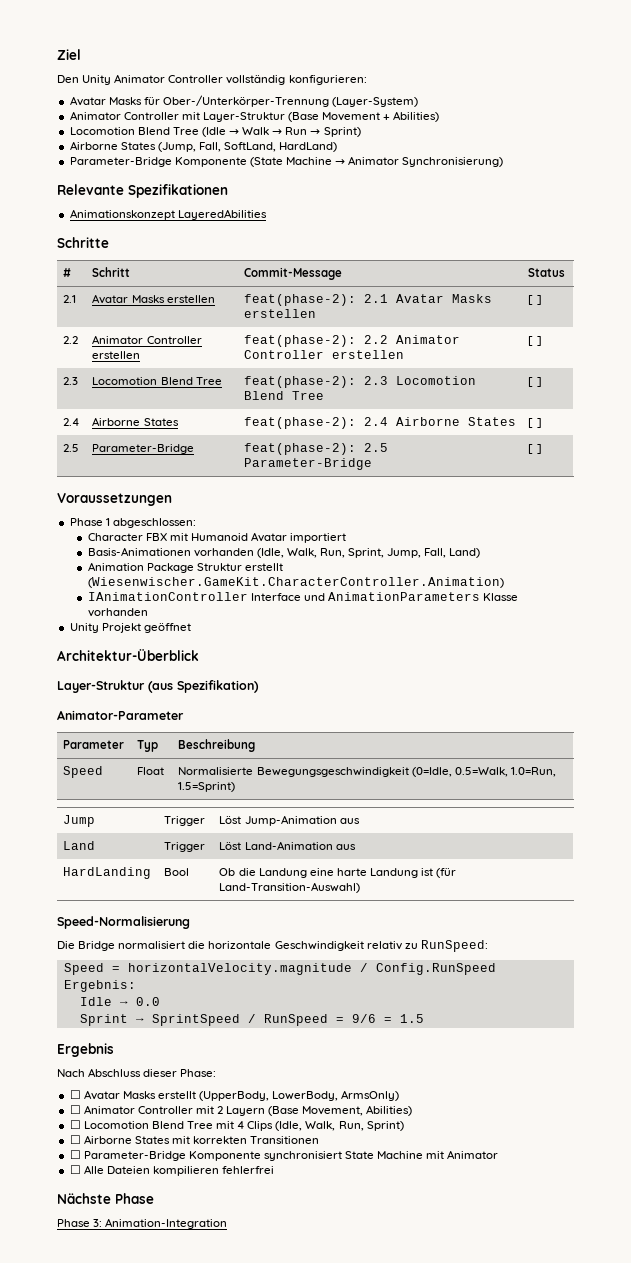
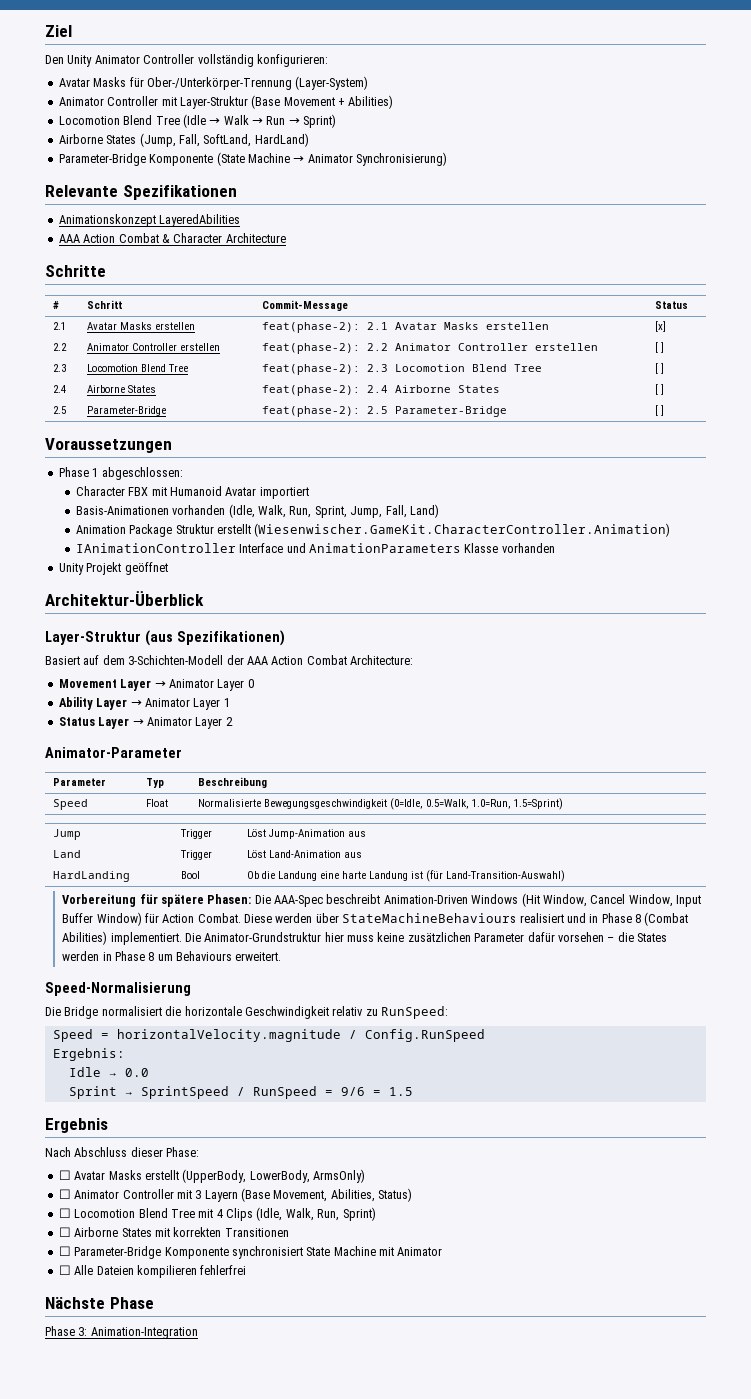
+ AAA Action Combat & Character Architecture
- 2.1 | Avatar Masks erstellen | feat(phase-2): 2.1 Avatar Masks erstellen | [ ]
+ 2.1 | Avatar Masks erstellen | feat(phase-2): 2.1 Avatar Masks erstellen | [x]
- Layer-Struktur (aus Spezifikation)
+ Layer-Struktur (aus Spezifikationen)
+ Basiert auf dem 3-Schichten-Modell der AAA Action Combat Architecture:
+ Movement Layer → Animator Layer 0
+ Ability Layer → Animator Layer 1
+ Status Layer → Animator Layer 2
+ Vorbereitung für spätere Phasen: Die AAA-Spec beschreibt Animation-Driven Windows (Hit Window, Cancel Window, Input Buffer Window) für Action Combat. Diese werden über StateMachineBehaviours realisiert und in Phase 8 (Combat Abilities) implementiert. Die Animator-Grundstruktur hier muss keine zusätzlichen Parameter dafür vorsehen – die States werden in Phase 8 um Behaviours erweitert.
- ☐ Animator Controller mit 2 Layern (Base Movement, Abilities)
+ ☐ Animator Controller mit 3 Layern (Base Movement, Abilities, Status)

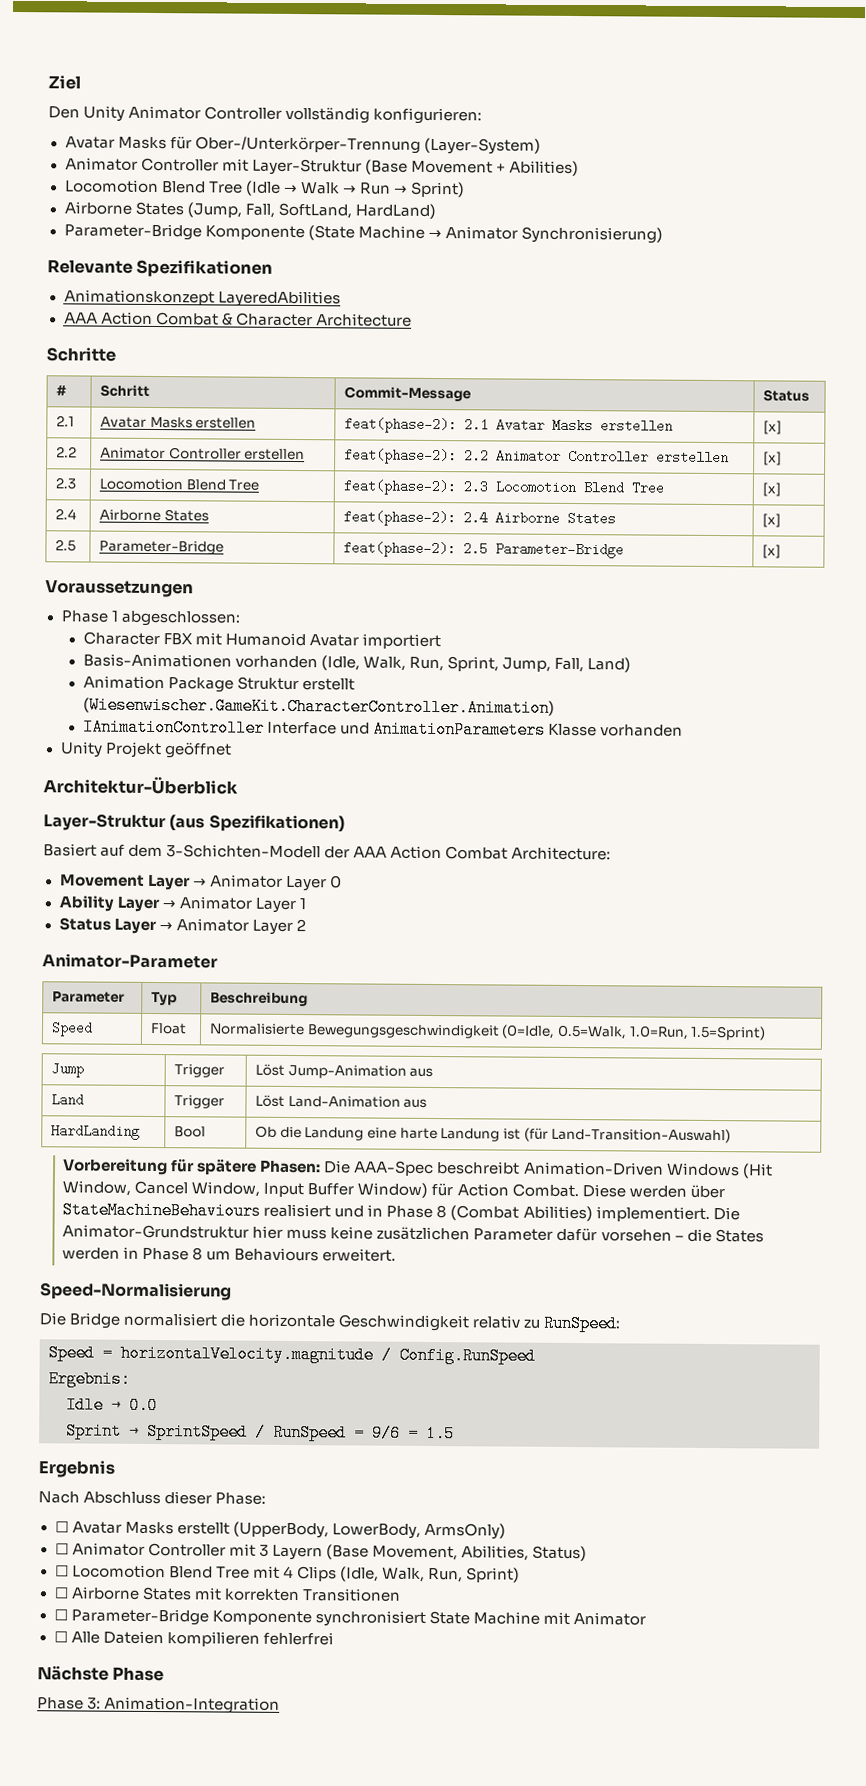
- 2.2 | Animator Controller erstellen | feat(phase-2): 2.2 Animator Controller erstellen | [ ]
+ 2.2 | Animator Controller erstellen | feat(phase-2): 2.2 Animator Controller erstellen | [x]
- 2.3 | Locomotion Blend Tree | feat(phase-2): 2.3 Locomotion Blend Tree | [ ]
+ 2.3 | Locomotion Blend Tree | feat(phase-2): 2.3 Locomotion Blend Tree | [x]
- 2.4 | Airborne States | feat(phase-2): 2.4 Airborne States | [ ]
+ 2.4 | Airborne States | feat(phase-2): 2.4 Airborne States | [x]
- 2.5 | Parameter-Bridge | feat(phase-2): 2.5 Parameter-Bridge | [ ]
+ 2.5 | Parameter-Bridge | feat(phase-2): 2.5 Parameter-Bridge | [x]

